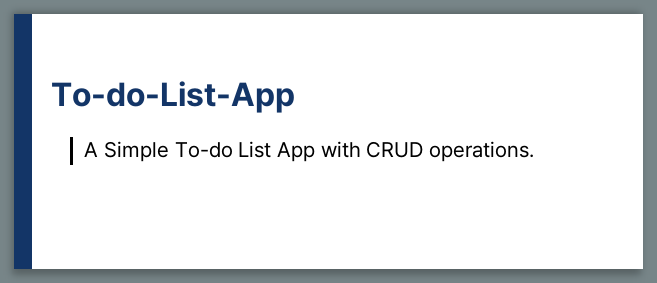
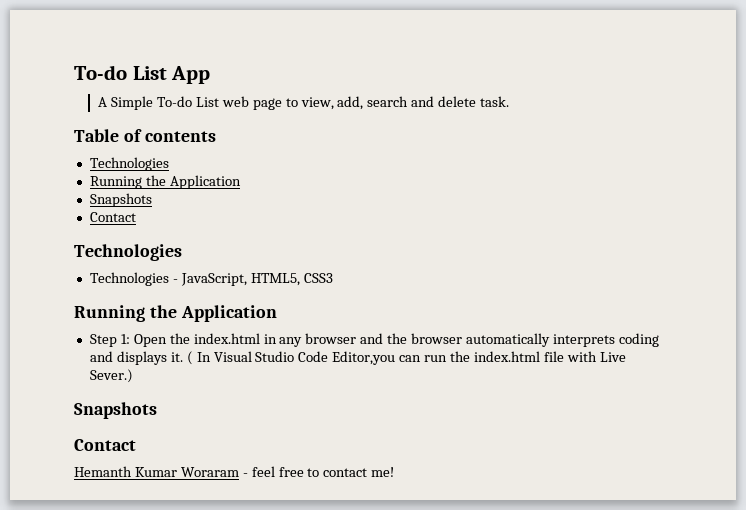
- To-do-List-App
+ To-do List App
- A Simple To-do List App with CRUD operations.
+ A Simple To-do List web page to view, add, search and delete task.
+ Table of contents
+ Technologies
+ Running the Application
+ Snapshots
+ Contact
+ Technologies
+ Technologies - JavaScript, HTML5, CSS3
+ Running the Application
+ Step 1: Open the index.html in any browser and the browser automatically interprets coding and displays it. ( In Visual Studio Code Editor,you can run the index.html file with Live Sever.)
+ Snapshots
+ Contact
+ Hemanth Kumar Woraram - feel free to contact me!

